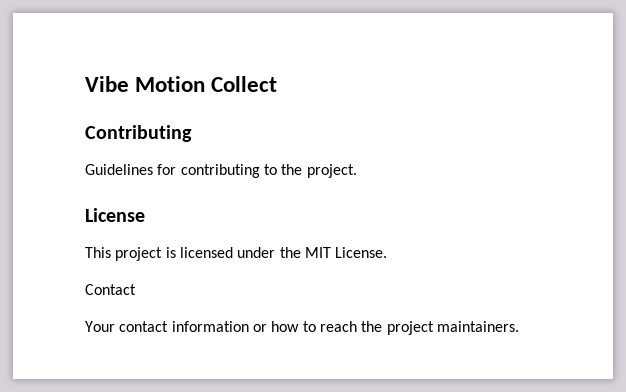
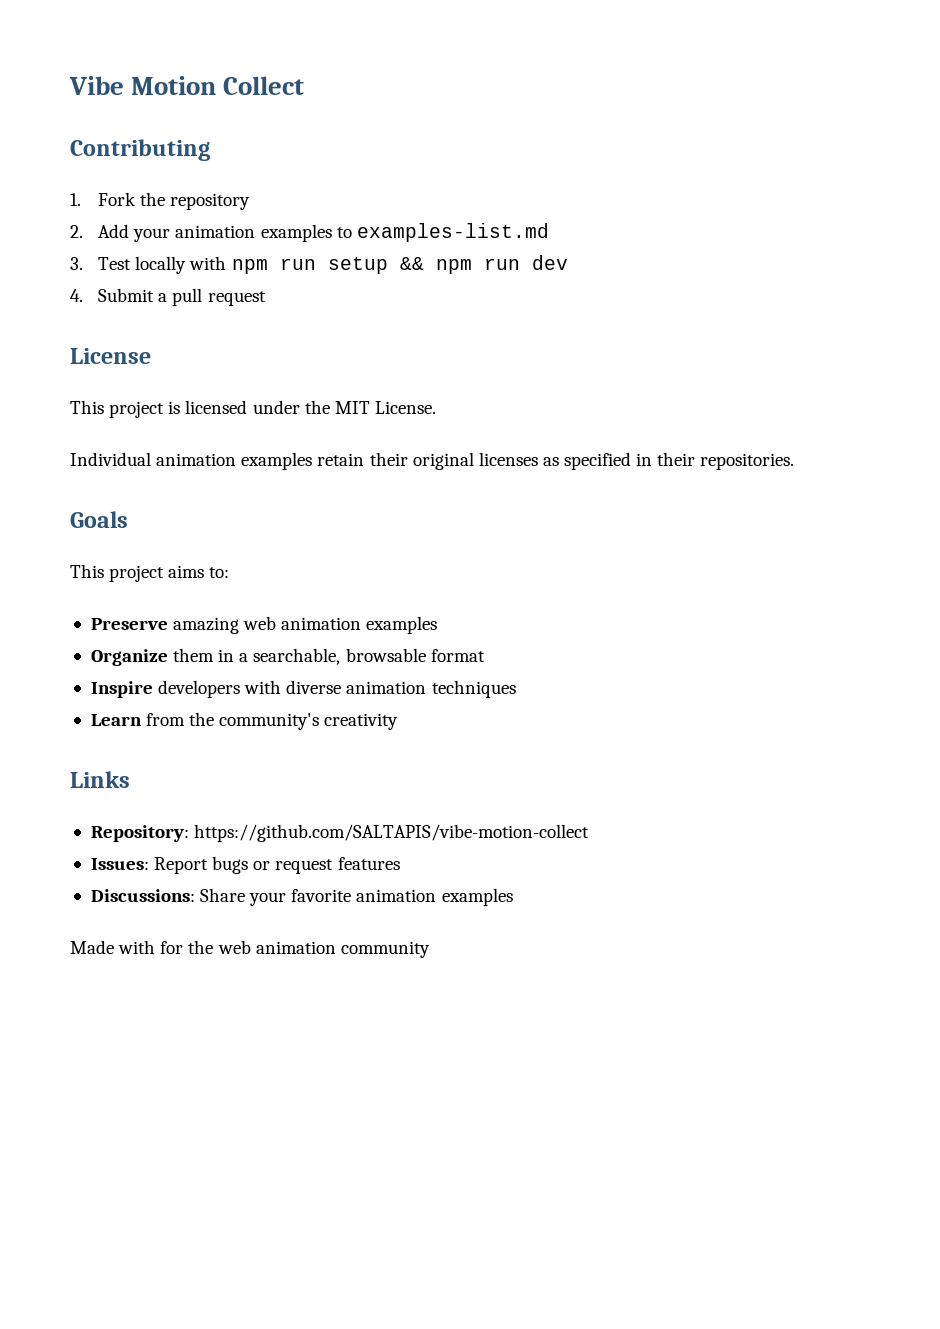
- Guidelines for contributing to the project.
+ 1. Fork the repository
+ 2. Add your animation examples to examples-list.md
+ 3. Test locally with npm run setup && npm run dev
+ 4. Submit a pull request
- Contact
- Your contact information or how to reach the project maintainers.
+ Individual animation examples retain their original licenses as specified in their repositories.
+ Goals
+ This project aims to:
+ Preserve amazing web animation examples
+ Organize them in a searchable, browsable format
+ Inspire developers with diverse animation techniques
+ Learn from the community's creativity
+ Links
+ Repository: https://github.com/SALTAPIS/vibe-motion-collect
+ Issues: Report bugs or request features
+ Discussions: Share your favorite animation examples
+ Made with for the web animation community

